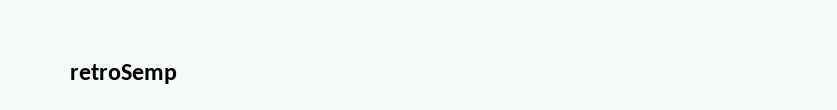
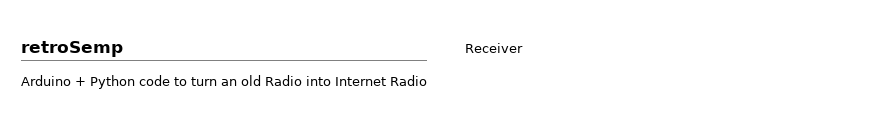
+ Arduino + Python code to turn an old Radio into Internet Radio Receiver

